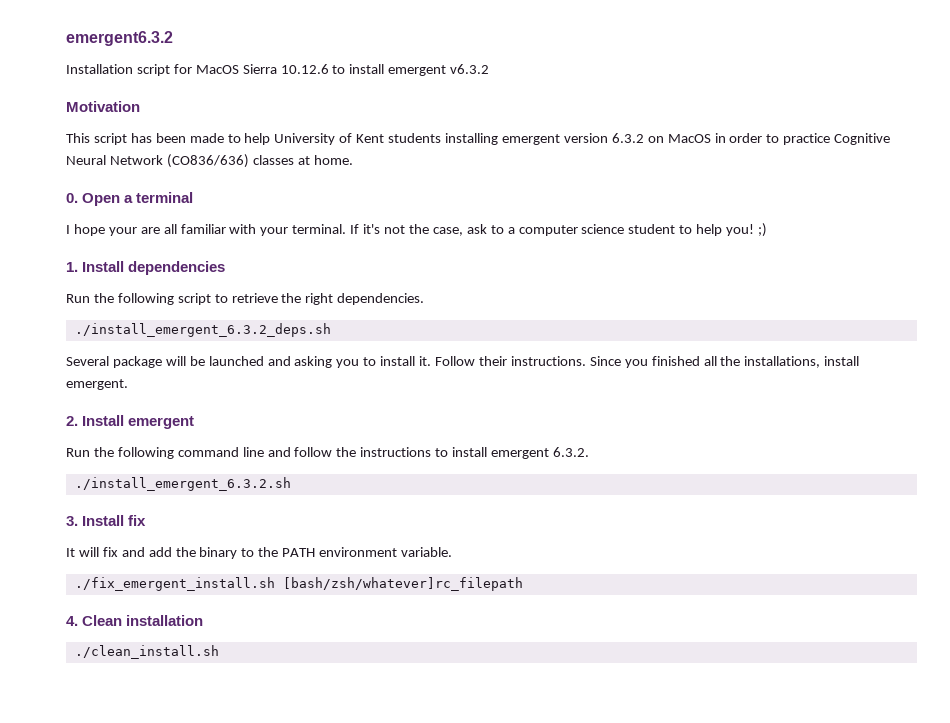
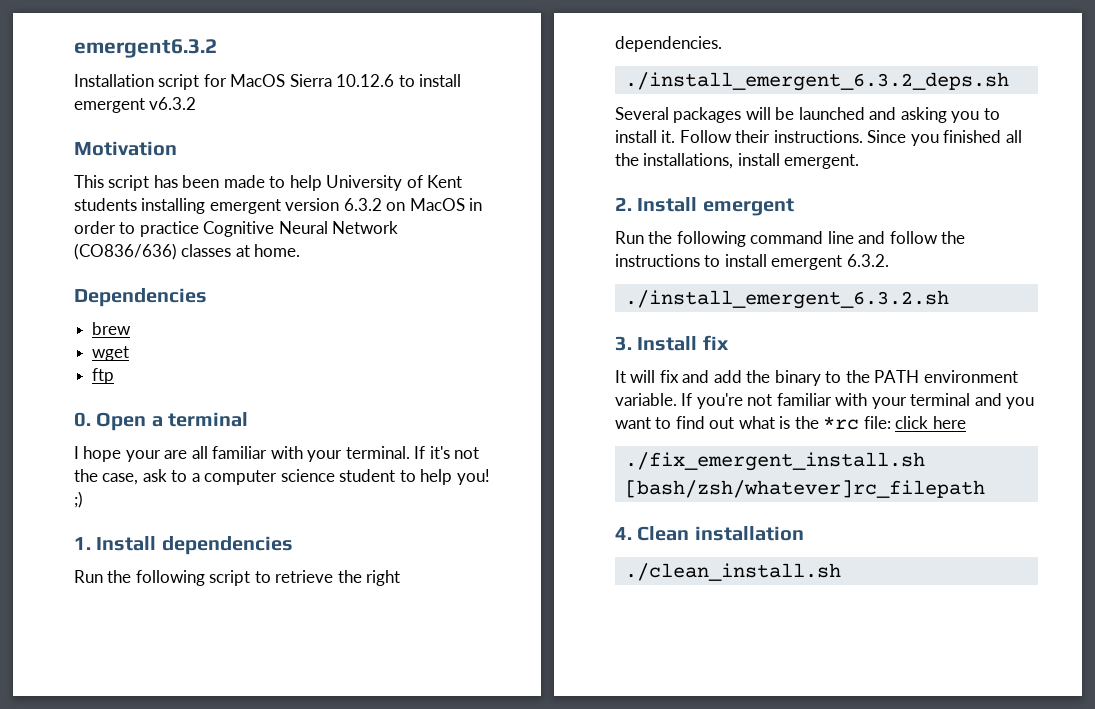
+ Dependencies
+ brew
+ wget
+ ftp
- Several package will be launched and asking you to install it.
+ Several packages will be launched and asking you to install it.
+ If you're not familiar with your terminal and you want to find out what is the *rc file: click here

